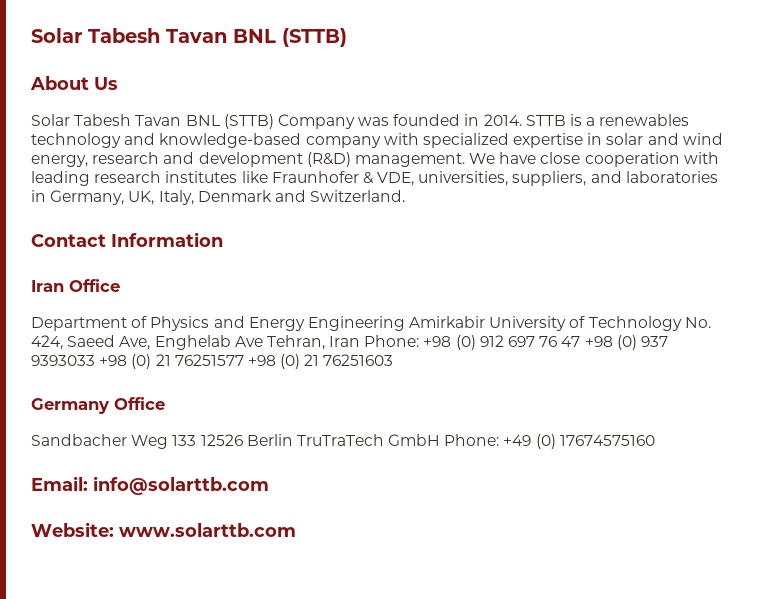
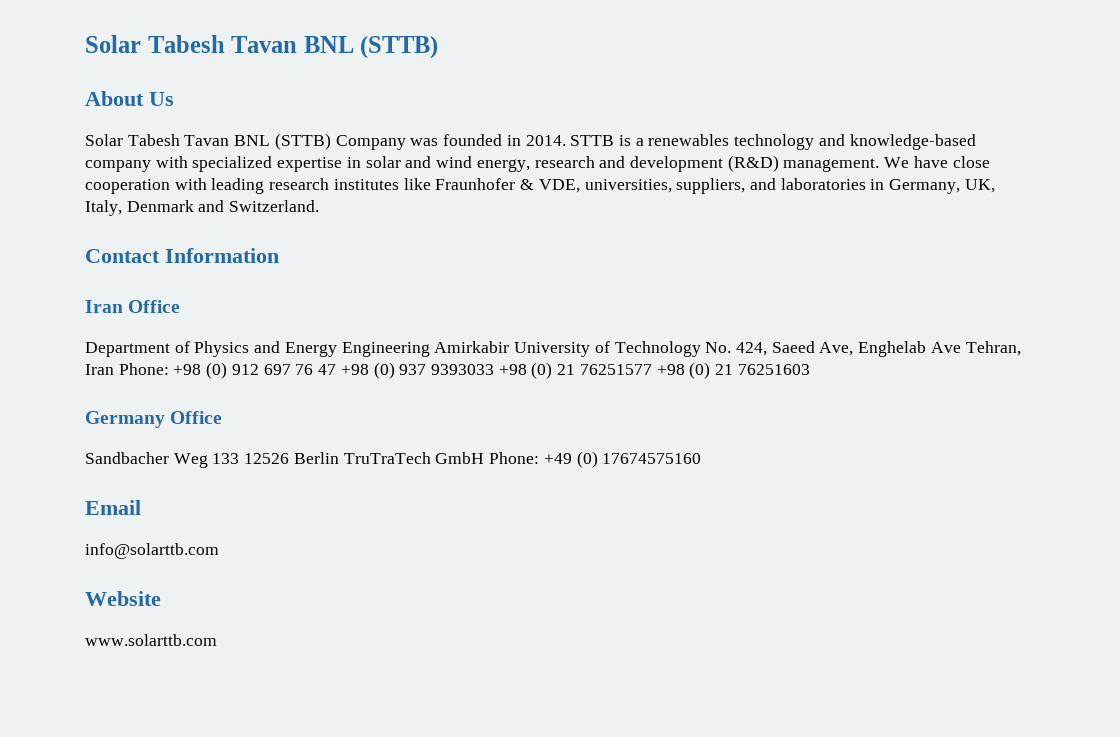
- Email: info@solarttb.com
+ Email
+ info@solarttb.com
- Website: www.solarttb.com
+ Website
+ www.solarttb.com

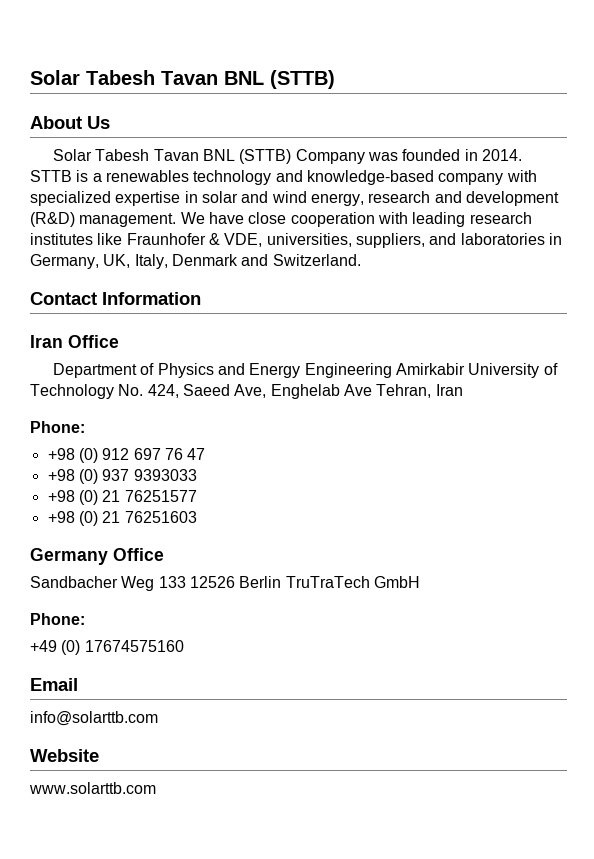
- Department of Physics and Energy Engineering Amirkabir University of Technology No. 424, Saeed Ave, Enghelab Ave Tehran, Iran Phone: +98 (0) 912 697 76 47 +98 (0) 937 9393033 +98 (0) 21 76251577 +98 (0) 21 76251603
+ Department of Physics and Energy Engineering Amirkabir University of Technology No. 424, Saeed Ave, Enghelab Ave Tehran, Iran
+ Phone:
+ +98 (0) 912 697 76 47
+ +98 (0) 937 9393033
+ +98 (0) 21 76251577
+ +98 (0) 21 76251603
- Sandbacher Weg 133 12526 Berlin TruTraTech GmbH Phone: +49 (0) 17674575160
+ Sandbacher Weg 133 12526 Berlin TruTraTech GmbH
+ Phone:
+ +49 (0) 17674575160

